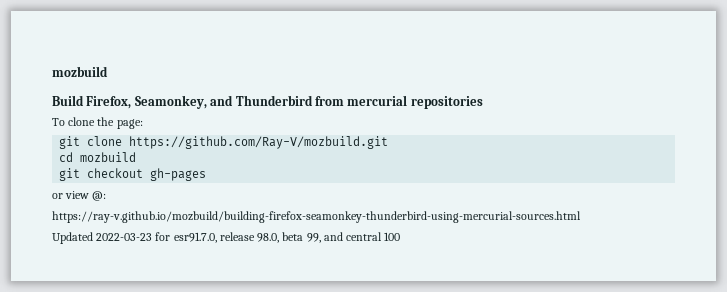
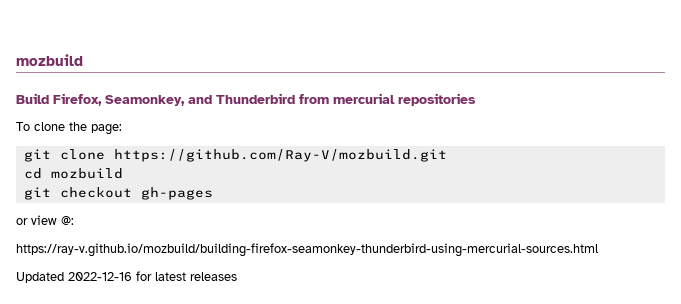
- Updated 2022-03-23 for esr91.7.0, release 98.0, beta 99, and central 100
+ Updated 2022-12-16 for latest releases

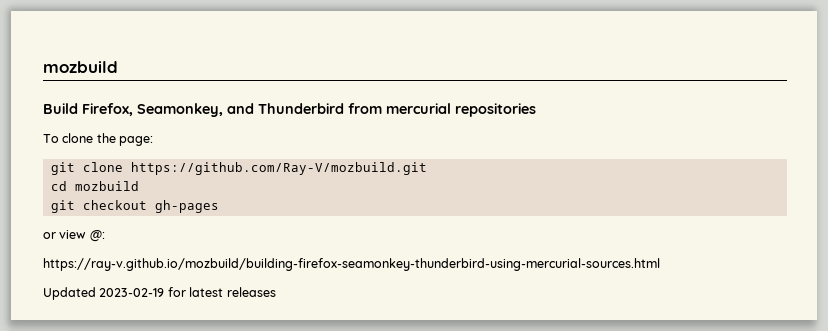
- Updated 2022-12-16 for latest releases
+ Updated 2023-02-19 for latest releases

